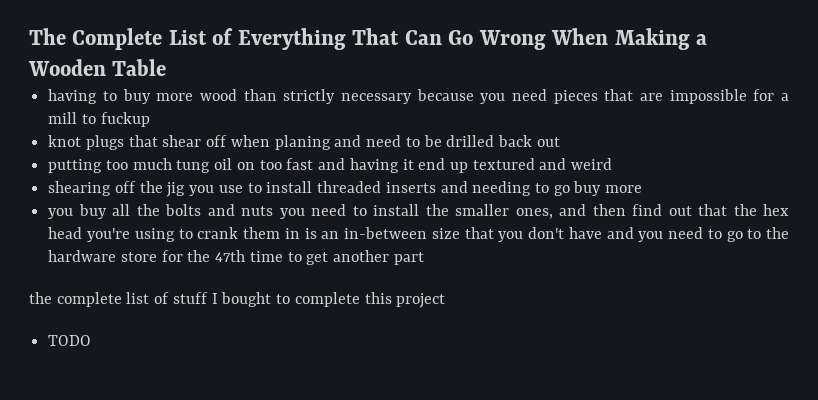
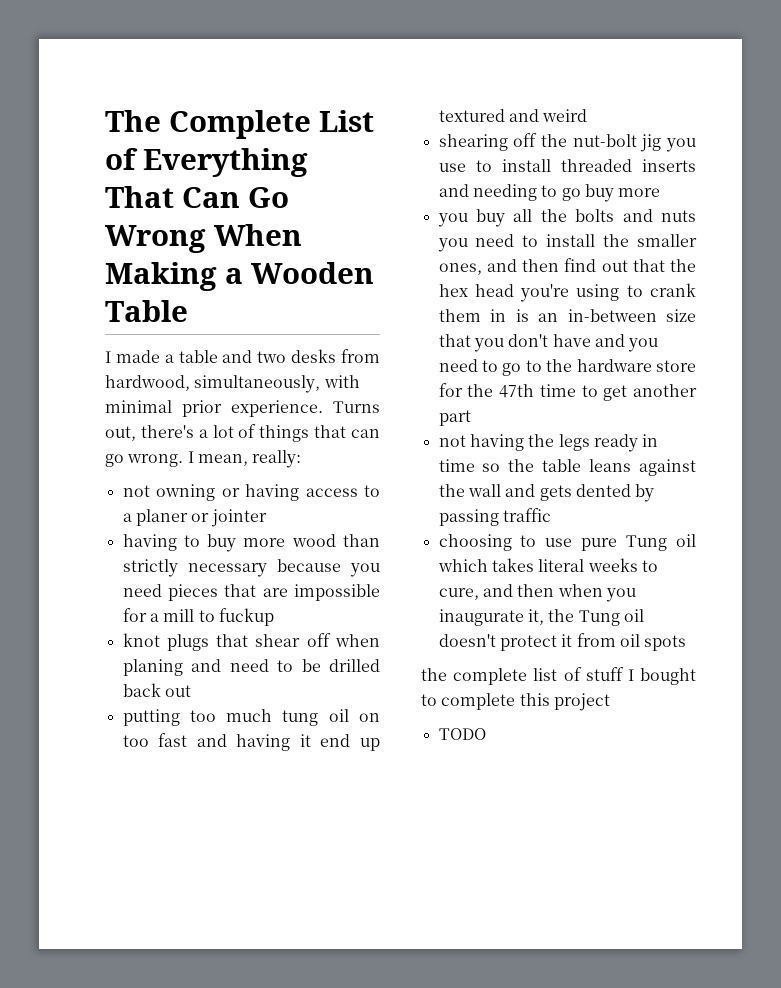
+ I made a table and two desks from hardwood, simultaneously, with minimal prior experience. Turns out, there's a lot of things that can go wrong. I mean, really:
+ not owning or having access to a planer or jointer
- shearing off the jig you use to install threaded inserts and needing to go buy more
+ shearing off the nut-bolt jig you use to install threaded inserts and needing to go buy more
+ not having the legs ready in time so the table leans against the wall and gets dented by passing traffic
+ choosing to use pure Tung oil which takes literal weeks to cure, and then when you inaugurate it, the Tung oil doesn't protect it from oil spots

